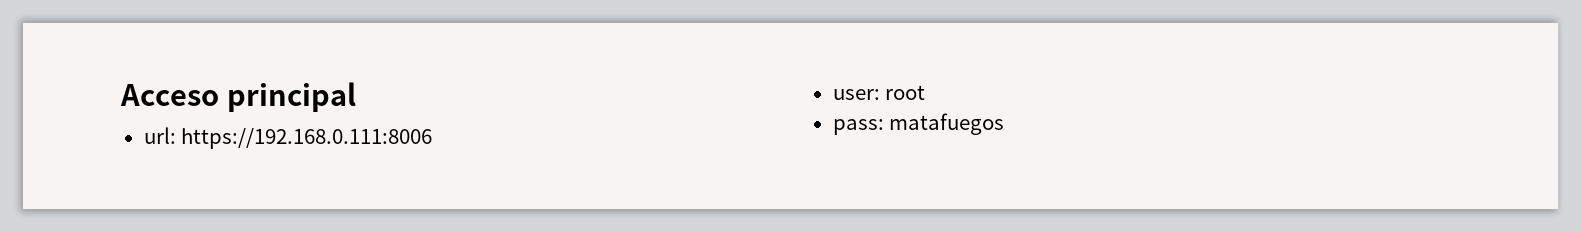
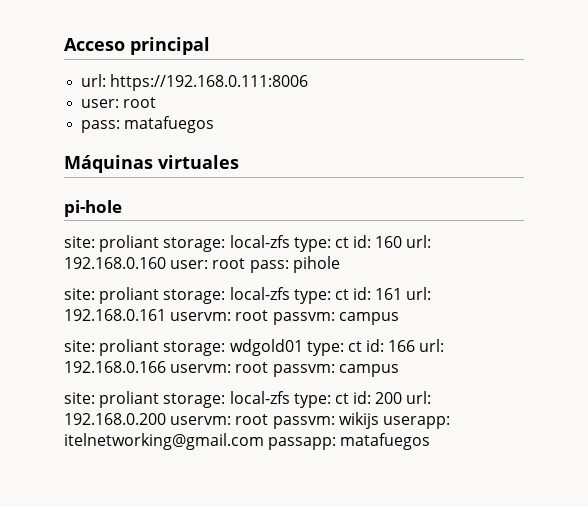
+ Máquinas virtuales
+ pi-hole
+ site: proliant storage: local-zfs type: ct id: 160 url: 192.168.0.160 user: root pass: pihole
+ site: proliant storage: local-zfs type: ct id: 161 url: 192.168.0.161 uservm: root passvm: campus
+ site: proliant storage: wdgold01 type: ct id: 166 url: 192.168.0.166 uservm: root passvm: campus
+ site: proliant storage: local-zfs type: ct id: 200 url: 192.168.0.200 uservm: root passvm: wikijs userapp: itelnetworking@gmail.com passapp: matafuegos

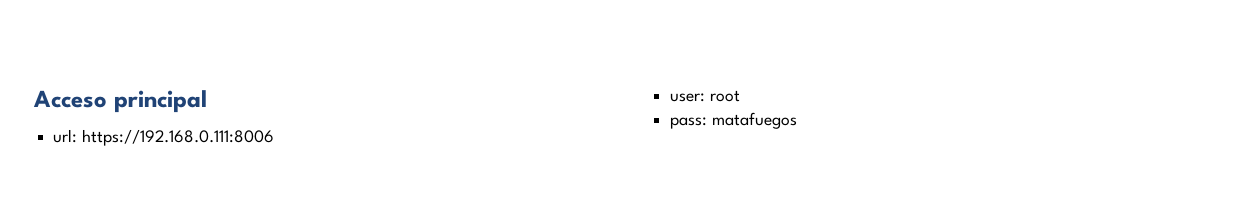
- Máquinas virtuales
- pi-hole
- site: proliant storage: local-zfs type: ct id: 160 url: 192.168.0.160 user: root pass: pihole
- site: proliant storage: local-zfs type: ct id: 161 url: 192.168.0.161 uservm: root passvm: campus
- site: proliant storage: wdgold01 type: ct id: 166 url: 192.168.0.166 uservm: root passvm: campus
- site: proliant storage: local-zfs type: ct id: 200 url: 192.168.0.200 uservm: root passvm: wikijs userapp: itelnetworking@gmail.com passapp: matafuegos

